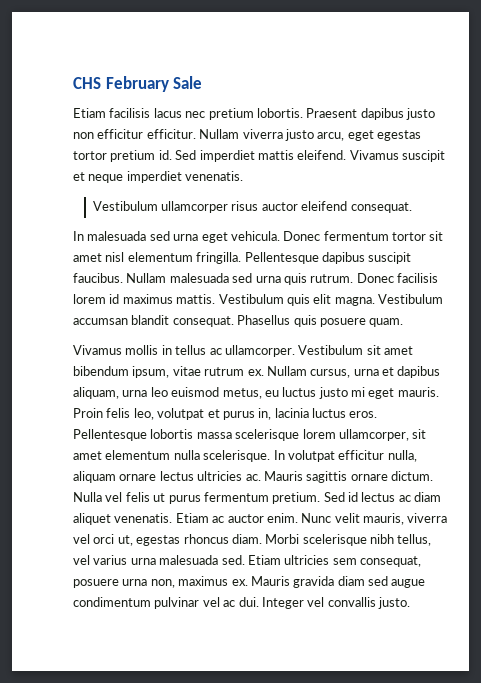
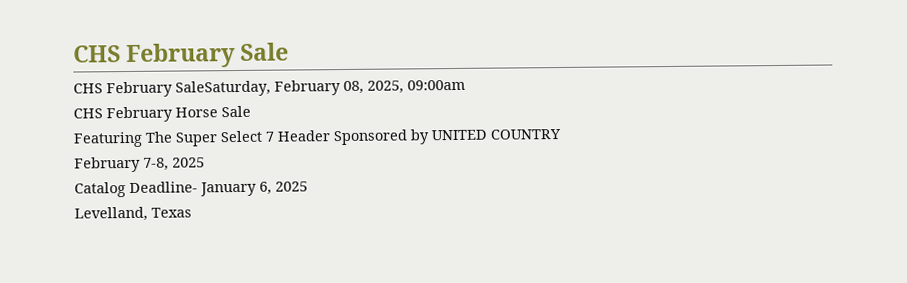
- Etiam facilisis lacus nec pretium lobortis. Praesent dapibus justo non efficitur efficitur. Nullam viverra justo arcu, eget egestas tortor pretium id. Sed imperdiet mattis eleifend. Vivamus suscipit et neque imperdiet venenatis.
- Vestibulum ullamcorper risus auctor eleifend consequat.
- In malesuada sed urna eget vehicula. Donec fermentum tortor sit amet nisl elementum fringilla. Pellentesque dapibus suscipit faucibus. Nullam malesuada sed urna quis rutrum. Donec facilisis lorem id maximus mattis. Vestibulum quis elit magna. Vestibulum accumsan blandit consequat. Phasellus quis posuere quam.
- Vivamus mollis in tellus ac ullamcorper. Vestibulum sit amet bibendum ipsum, vitae rutrum ex. Nullam cursus, urna et dapibus aliquam, urna leo euismod metus, eu luctus justo mi eget mauris. Proin felis leo, volutpat et purus in, lacinia luctus eros. Pellentesque lobortis massa scelerisque lorem ullamcorper, sit amet elementum nulla scelerisque. In volutpat efficitur nulla, aliquam ornare lectus ultricies ac. Mauris sagittis ornare dictum. Nulla vel felis ut purus fermentum pretium. Sed id lectus ac diam aliquet venenatis. Etiam ac auctor enim. Nunc velit mauris, viverra vel orci ut, egestas rhoncus diam. Morbi scelerisque nibh tellus, vel varius urna malesuada sed. Etiam ultricies sem consequat, posuere urna non, maximus ex. Mauris gravida diam sed augue condimentum pulvinar vel ac dui. Integer vel convallis justo.
+ CHS February SaleSaturday, February 08, 2025, 09:00am
+ CHS February Horse Sale
+ Featuring The Super Select 7 Header Sponsored by UNITED COUNTRY
+ February 7-8, 2025
+ Catalog Deadline- January 6, 2025
+ Levelland, Texas

